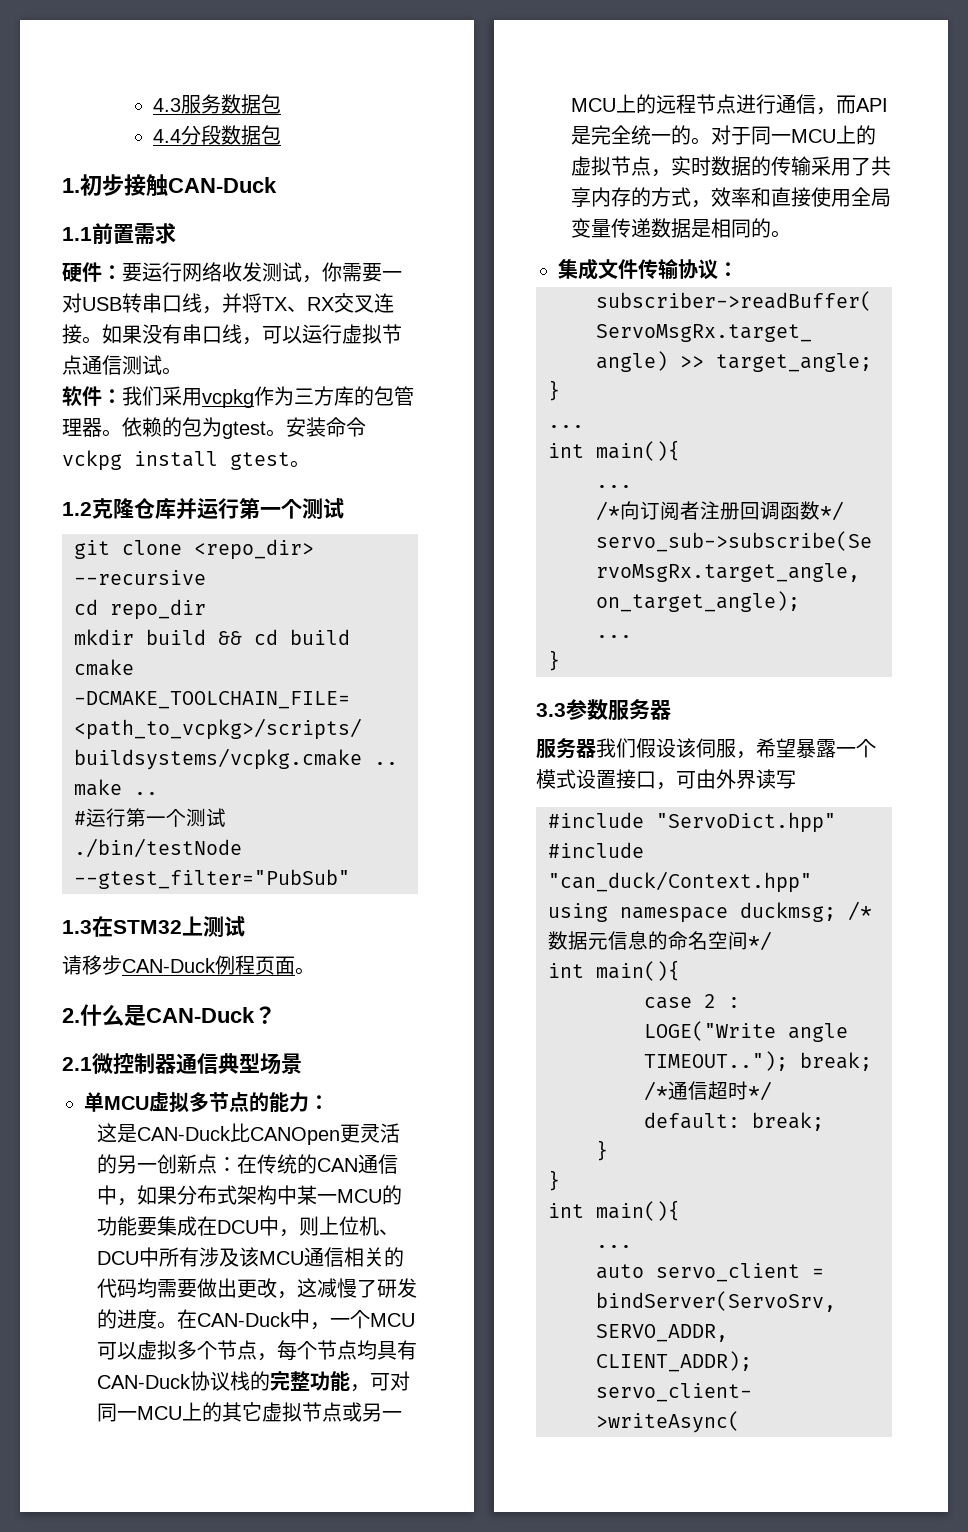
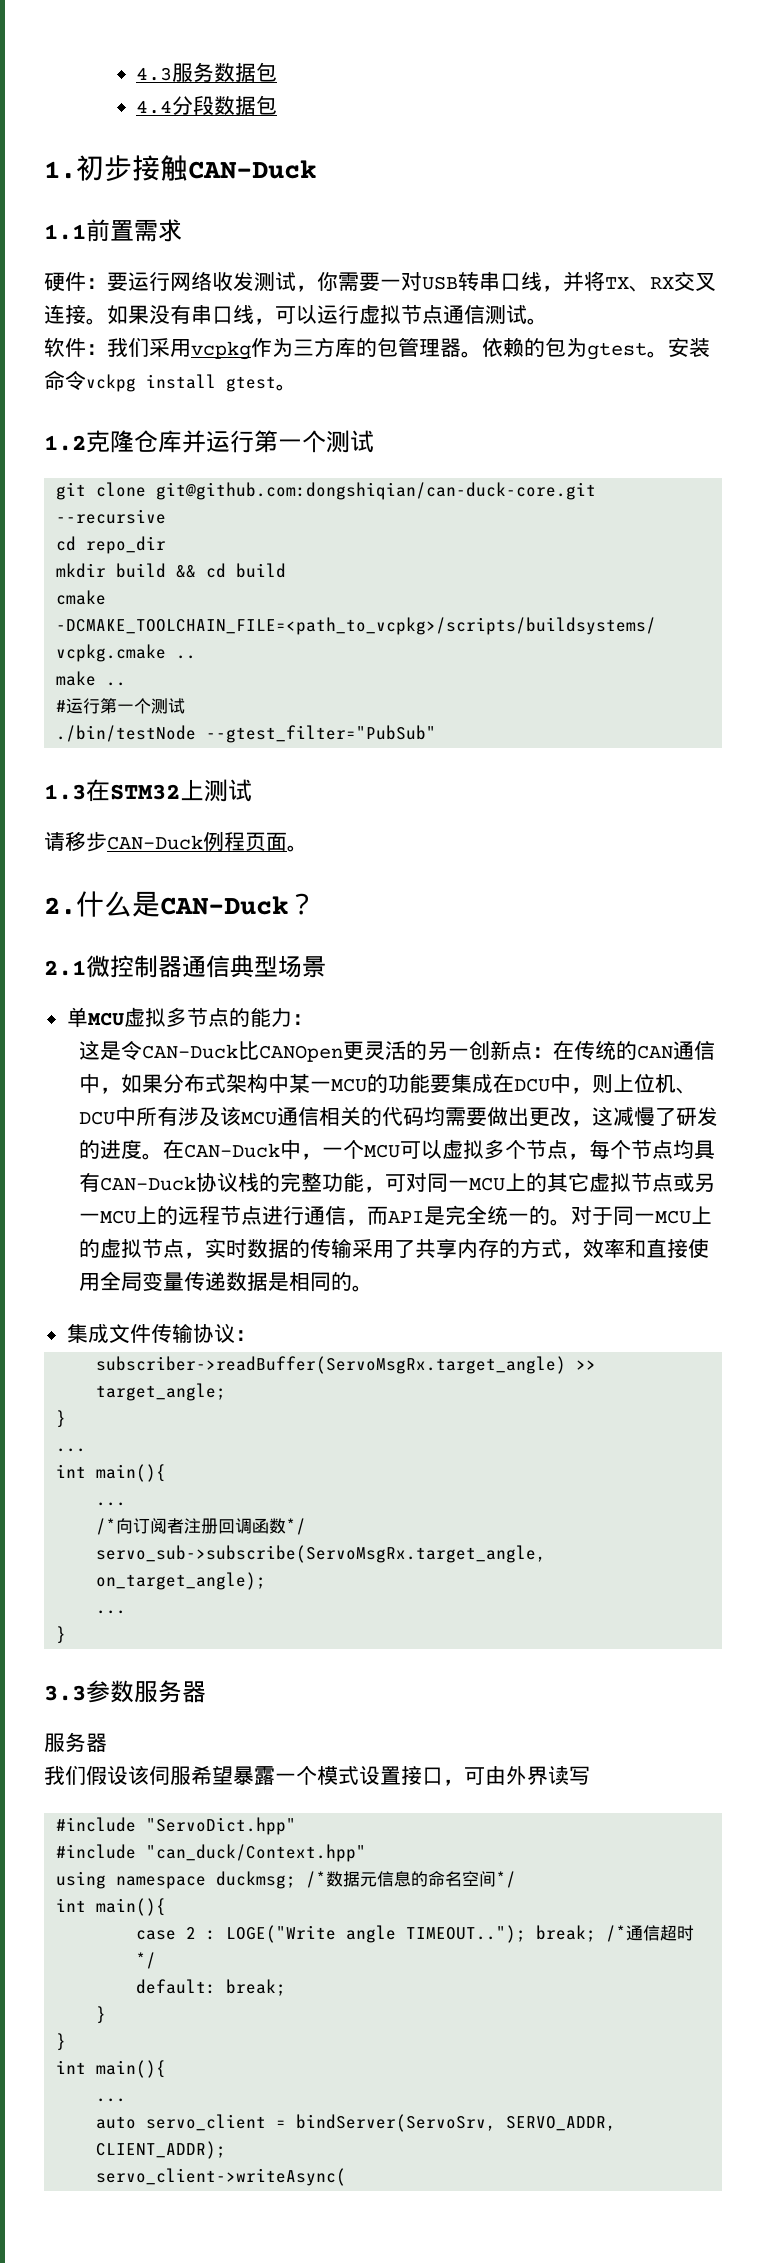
- git clone <repo_dir> --recursive
+ git clone git@github.com:dongshiqian/can-duck-core.git --recursive
- 这是CAN-Duck比CANOpen更灵活的另一创新点：在传统的CAN通信中，如果分布式架构中某一MCU的功能要集成在DCU中，则上位机、DCU中所有涉及该MCU通信相关的代码均需要做出更改，这减慢了研发的进度。
+ 这是令CAN-Duck比CANOpen更灵活的另一创新点：在传统的CAN通信中，如果分布式架构中某一MCU的功能要集成在DCU中，则上位机、DCU中所有涉及该MCU通信相关的代码均需要做出更改，这减慢了研发的进度。
  3.3参数服务器
- 服务器我们假设该伺服，希望暴露一个模式设置接口，可由外界读写
+ 服务器
+ 我们假设该伺服希望暴露一个模式设置接口，可由外界读写

